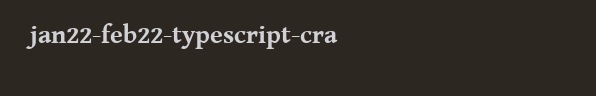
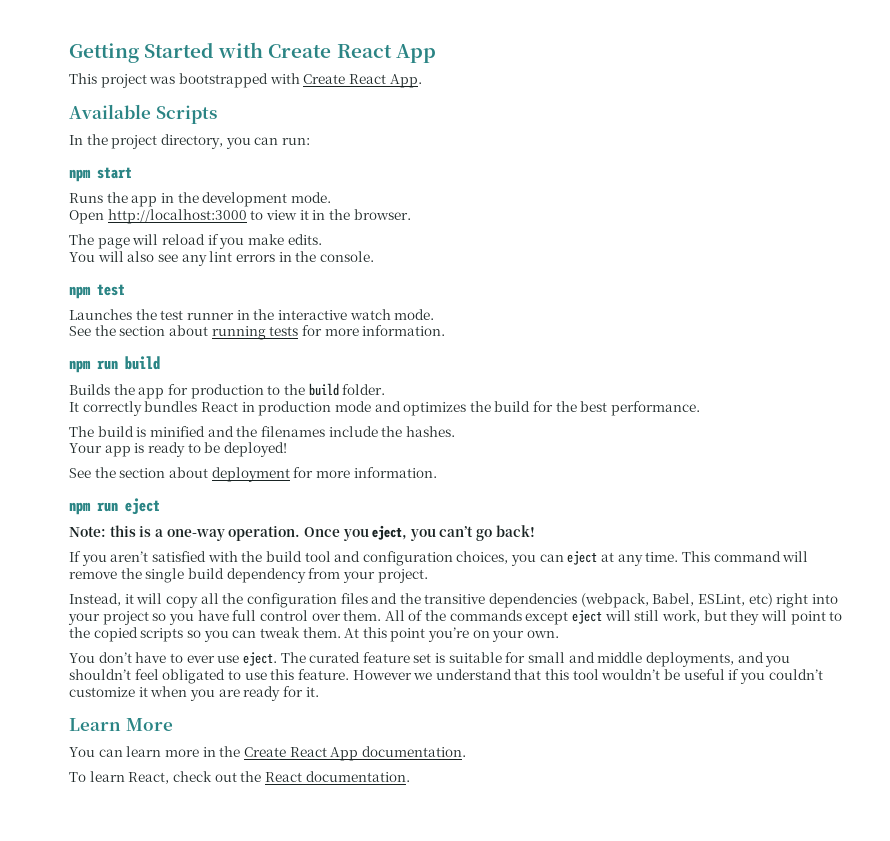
- jan22-feb22-typescript-cra
+ Getting Started with Create React App
+ This project was bootstrapped with Create React App.
+ Available Scripts
+ In the project directory, you can run:
+ npm start
+ Runs the app in the development mode.
+ Open http://localhost:3000 to view it in the browser.
+ The page will reload if you make edits.
+ You will also see any lint errors in the console.
+ npm test
+ Launches the test runner in the interactive watch mode.
+ See the section about running tests for more information.
+ npm run build
+ Builds the app for production to the build folder.
+ It correctly bundles React in production mode and optimizes the build for the best performance.
+ The build is minified and the filenames include the hashes.
+ Your app is ready to be deployed!
+ See the section about deployment for more information.
+ npm run eject
+ Note: this is a one-way operation. Once you eject, you can’t go back!
+ If you aren’t satisfied with the build tool and configuration choices, you can eject at any time. This command will remove the single build dependency from your project.
+ Instead, it will copy all the configuration files and the transitive dependencies (webpack, Babel, ESLint, etc) right into your project so you have full control over them. All of the commands except eject will still work, but they will point to the copied scripts so you can tweak them. At this point you’re on your own.
+ You don’t have to ever use eject. The curated feature set is suitable for small and middle deployments, and you shouldn’t feel obligated to use this feature. However we understand that this tool wouldn’t be useful if you couldn’t customize it when you are ready for it.
+ Learn More
+ You can learn more in the Create React App documentation.
+ To learn React, check out the React documentation.

